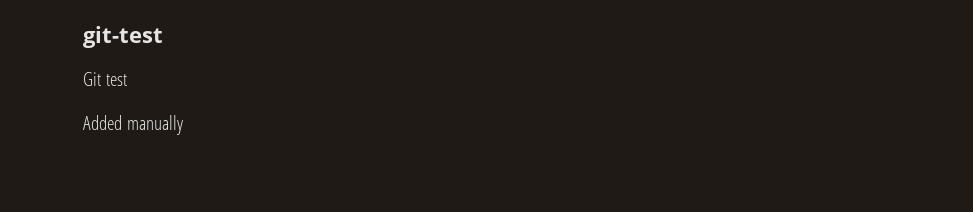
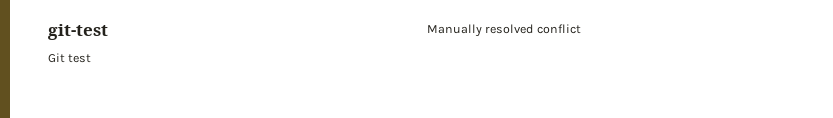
- Added manually
+ Manually resolved conflict

